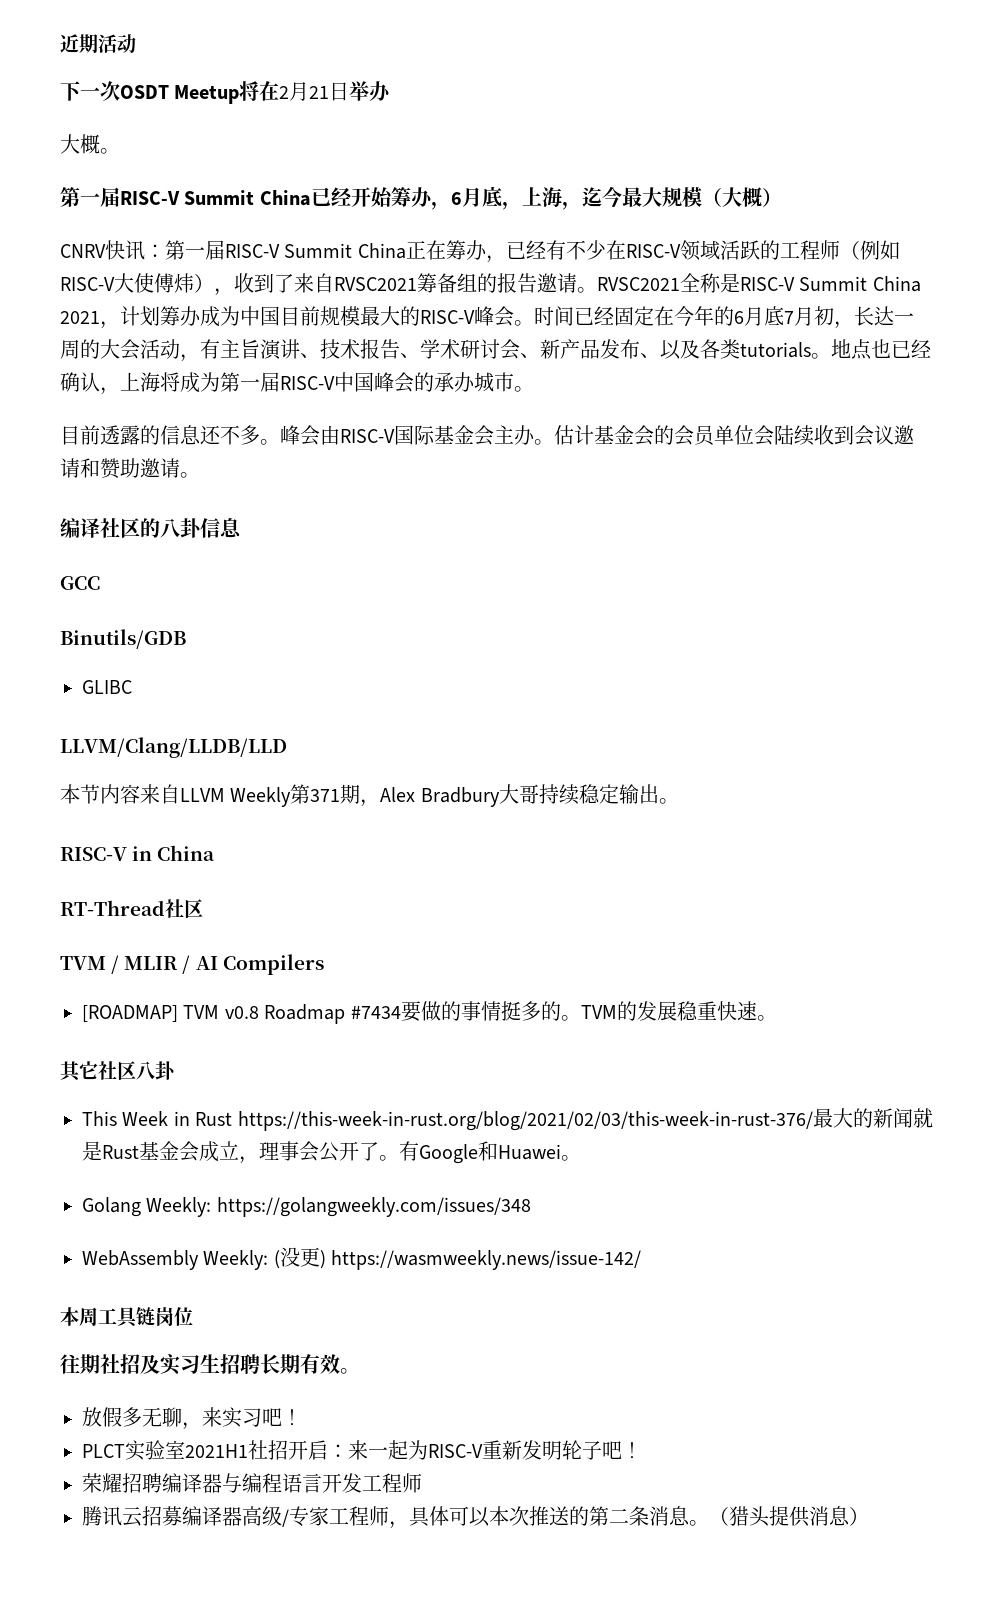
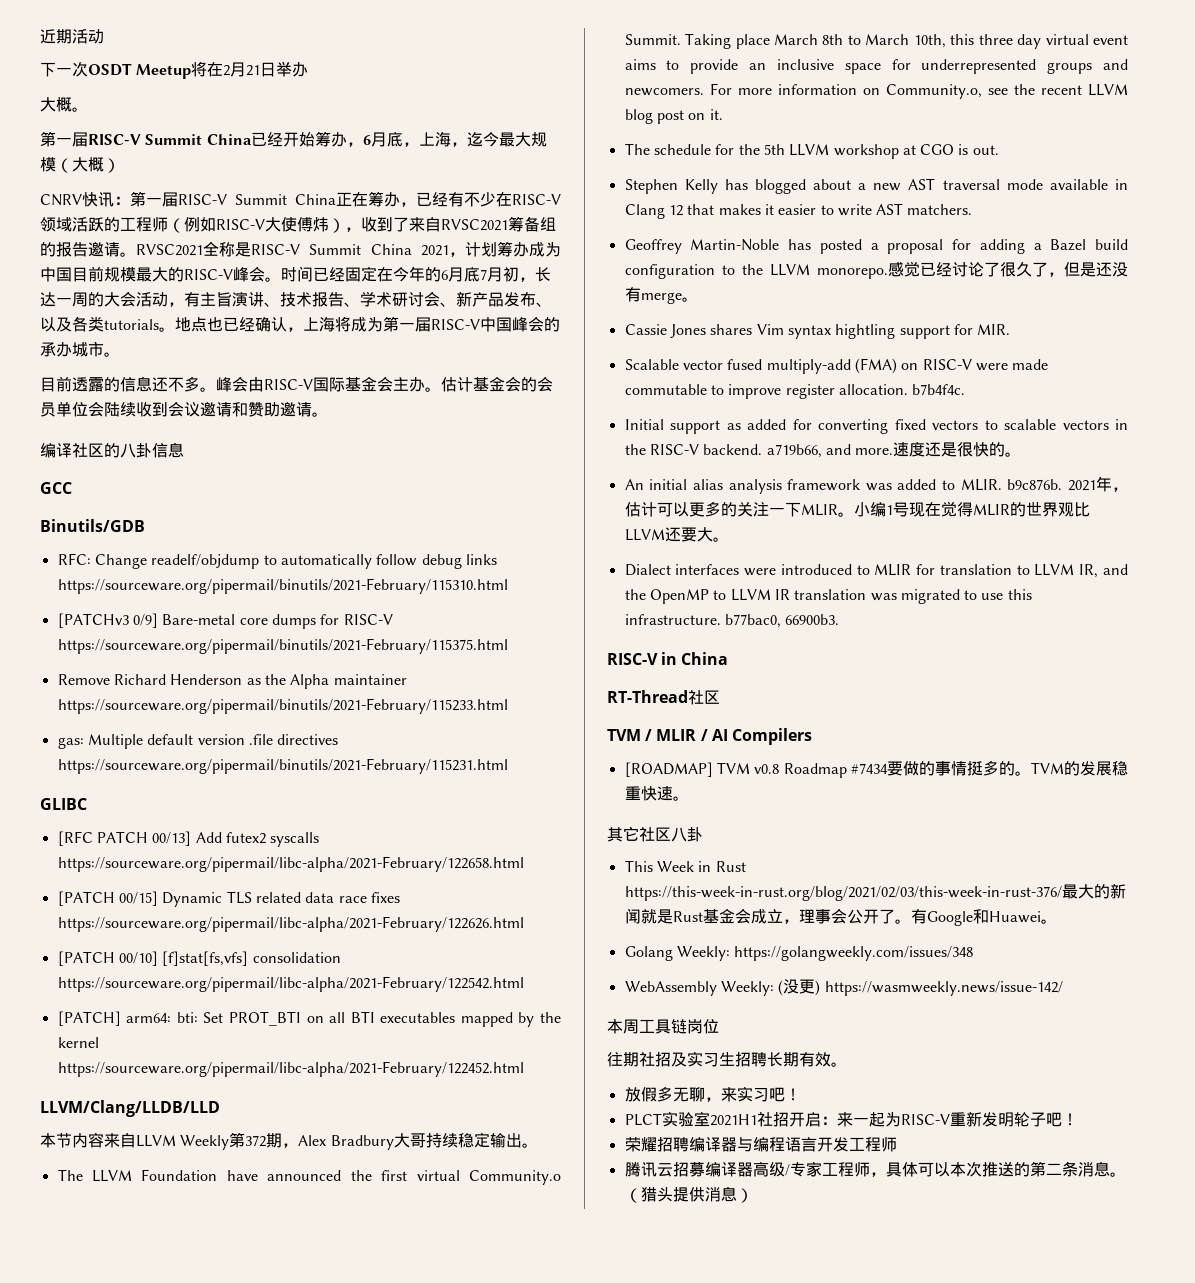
+ RFC: Change readelf/objdump to automatically follow debug links https://sourceware.org/pipermail/binutils/2021-February/115310.html
+ [PATCHv3 0/9] Bare-metal core dumps for RISC-V https://sourceware.org/pipermail/binutils/2021-February/115375.html
+ Remove Richard Henderson as the Alpha maintainer https://sourceware.org/pipermail/binutils/2021-February/115233.html
+ gas: Multiple default version .file directives https://sourceware.org/pipermail/binutils/2021-February/115231.html
  GLIBC
+ [RFC PATCH 00/13] Add futex2 syscalls https://sourceware.org/pipermail/libc-alpha/2021-February/122658.html
+ [PATCH 00/15] Dynamic TLS related data race fixes https://sourceware.org/pipermail/libc-alpha/2021-February/122626.html
+ [PATCH 00/10] [f]stat[fs,vfs] consolidation https://sourceware.org/pipermail/libc-alpha/2021-February/122542.html
+ [PATCH] arm64: bti: Set PROT_BTI on all BTI executables mapped by the kernel https://sourceware.org/pipermail/libc-alpha/2021-February/122452.html
- 本节内容来自LLVM Weekly第371期，Alex Bradbury大哥持续稳定输出。
+ 本节内容来自LLVM Weekly第372期，Alex Bradbury大哥持续稳定输出。
+ The LLVM Foundation have announced the first virtual Community.o Summit. Taking place March 8th to March 10th, this three day virtual event aims to provide an inclusive space for underrepresented groups and newcomers. For more information on Community.o, see the recent LLVM blog post on it.
+ The schedule for the 5th LLVM workshop at CGO is out.
+ Stephen Kelly has blogged about a new AST traversal mode available in Clang 12 that makes it easier to write AST matchers.
+ Geoffrey Martin-Noble has posted a proposal for adding a Bazel build configuration to the LLVM monorepo.感觉已经讨论了很久了，但是还没有merge。
+ Cassie Jones shares Vim syntax hightling support for MIR.
+ Scalable vector fused multiply-add (FMA) on RISC-V were made commutable to improve register allocation. b7b4f4c.
+ Initial support as added for converting fixed vectors to scalable vectors in the RISC-V backend. a719b66, and more.速度还是很快的。
+ An initial alias analysis framework was added to MLIR. b9c876b. 2021年，估计可以更多的关注一下MLIR。小编1号现在觉得MLIR的世界观比LLVM还要大。
+ Dialect interfaces were introduced to MLIR for translation to LLVM IR, and the OpenMP to LLVM IR translation was migrated to use this infrastructure. b77bac0, 66900b3.

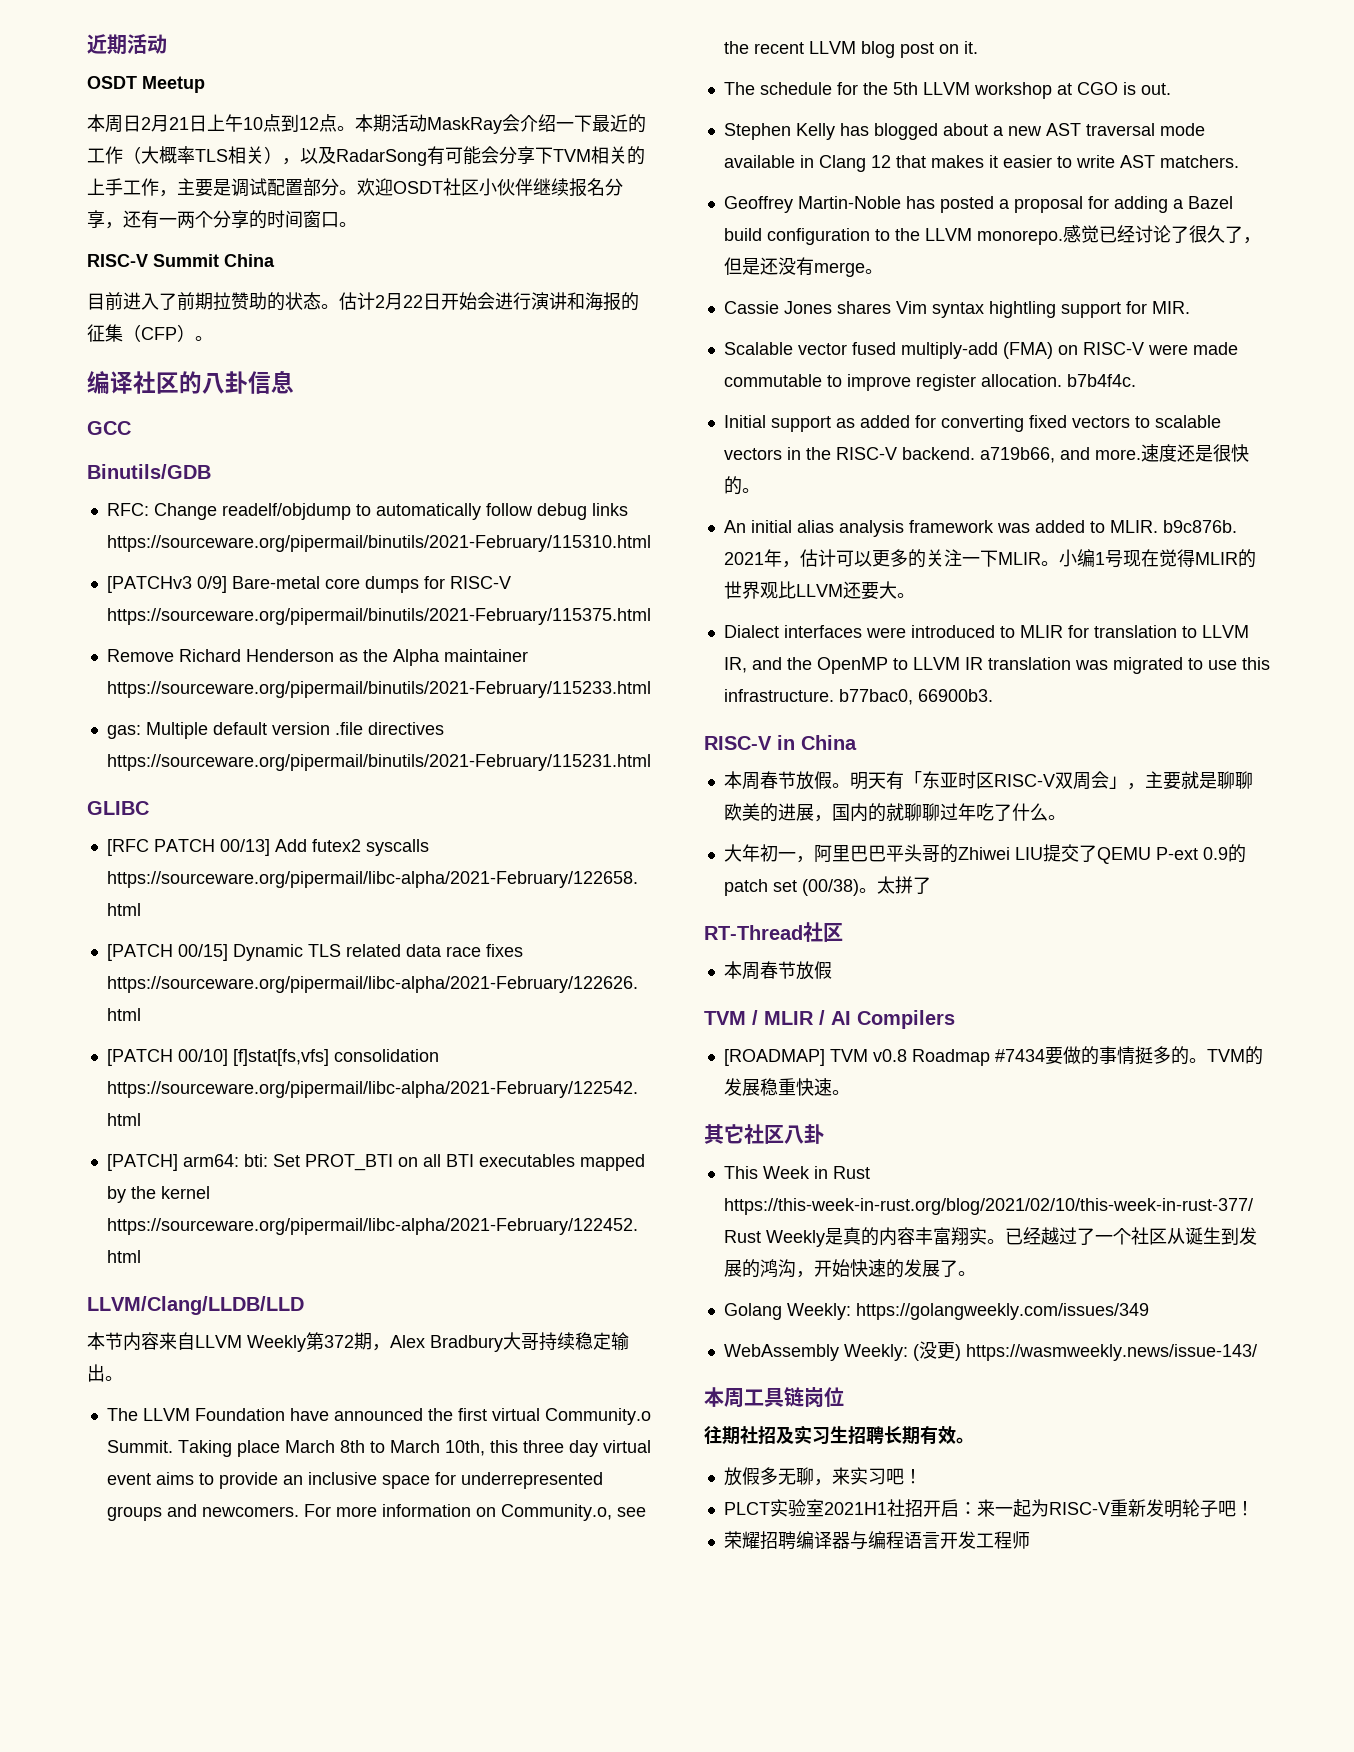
- 下一次OSDT Meetup将在2月21日举办
- 大概。
- 第一届RISC-V Summit China已经开始筹办，6月底，上海，迄今最大规模（大概）
- CNRV快讯：第一届RISC-V Summit China正在筹办，已经有不少在RISC-V领域活跃的工程师（例如RISC-V大使傅炜），收到了来自RVSC2021筹备组的报告邀请。RVSC2021全称是RISC-V Summit China 2021，计划筹办成为中国目前规模最大的RISC-V峰会。时间已经固定在今年的6月底7月初，长达一周的大会活动，有主旨演讲、技术报告、学术研讨会、新产品发布、以及各类tutorials。地点也已经确认，上海将成为第一届RISC-V中国峰会的承办城市。
- 目前透露的信息还不多。峰会由RISC-V国际基金会主办。估计基金会的会员单位会陆续收到会议邀请和赞助邀请。
+ OSDT Meetup
+ 本周日2月21日上午10点到12点。本期活动MaskRay会介绍一下最近的工作（大概率TLS相关），以及RadarSong有可能会分享下TVM相关的上手工作，主要是调试配置部分。欢迎OSDT社区小伙伴继续报名分享，还有一两个分享的时间窗口。
+ RISC-V Summit China
+ 目前进入了前期拉赞助的状态。估计2月22日开始会进行演讲和海报的征集（CFP）。
+ 本周春节放假。明天有「东亚时区RISC-V双周会」，主要就是聊聊欧美的进展，国内的就聊聊过年吃了什么。
+ 大年初一，阿里巴巴平头哥的Zhiwei LIU提交了QEMU P-ext 0.9的patch set (00/38)。太拼了
  RT-Thread社区
+ 本周春节放假
- This Week in Rust https://this-week-in-rust.org/blog/2021/02/03/this-week-in-rust-376/最大的新闻就是Rust基金会成立，理事会公开了。有Google和Huawei。
+ This Week in Rust https://this-week-in-rust.org/blog/2021/02/10/this-week-in-rust-377/ Rust Weekly是真的内容丰富翔实。已经越过了一个社区从诞生到发展的鸿沟，开始快速的发展了。
- Golang Weekly: https://golangweekly.com/issues/348
+ Golang Weekly: https://golangweekly.com/issues/349
- WebAssembly Weekly: (没更) https://wasmweekly.news/issue-142/
+ WebAssembly Weekly: (没更) https://wasmweekly.news/issue-143/
- 腾讯云招募编译器高级/专家工程师，具体可以本次推送的第二条消息。（猎头提供消息）

